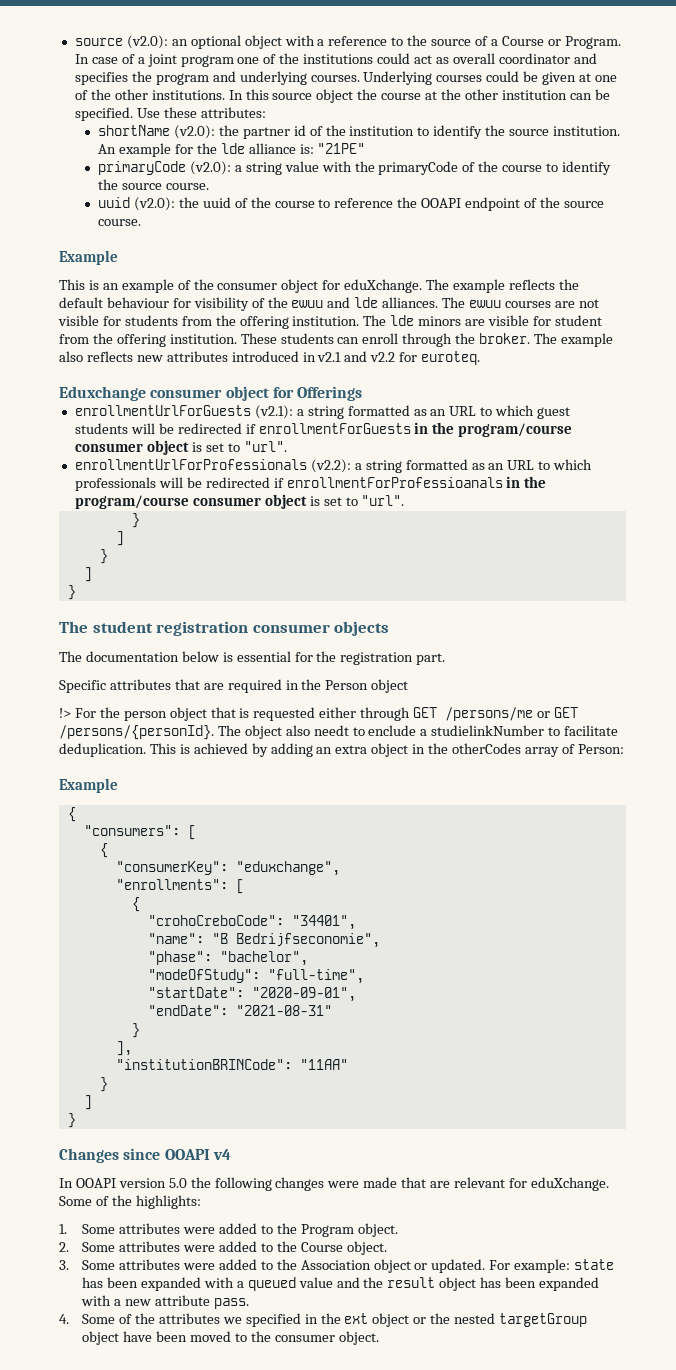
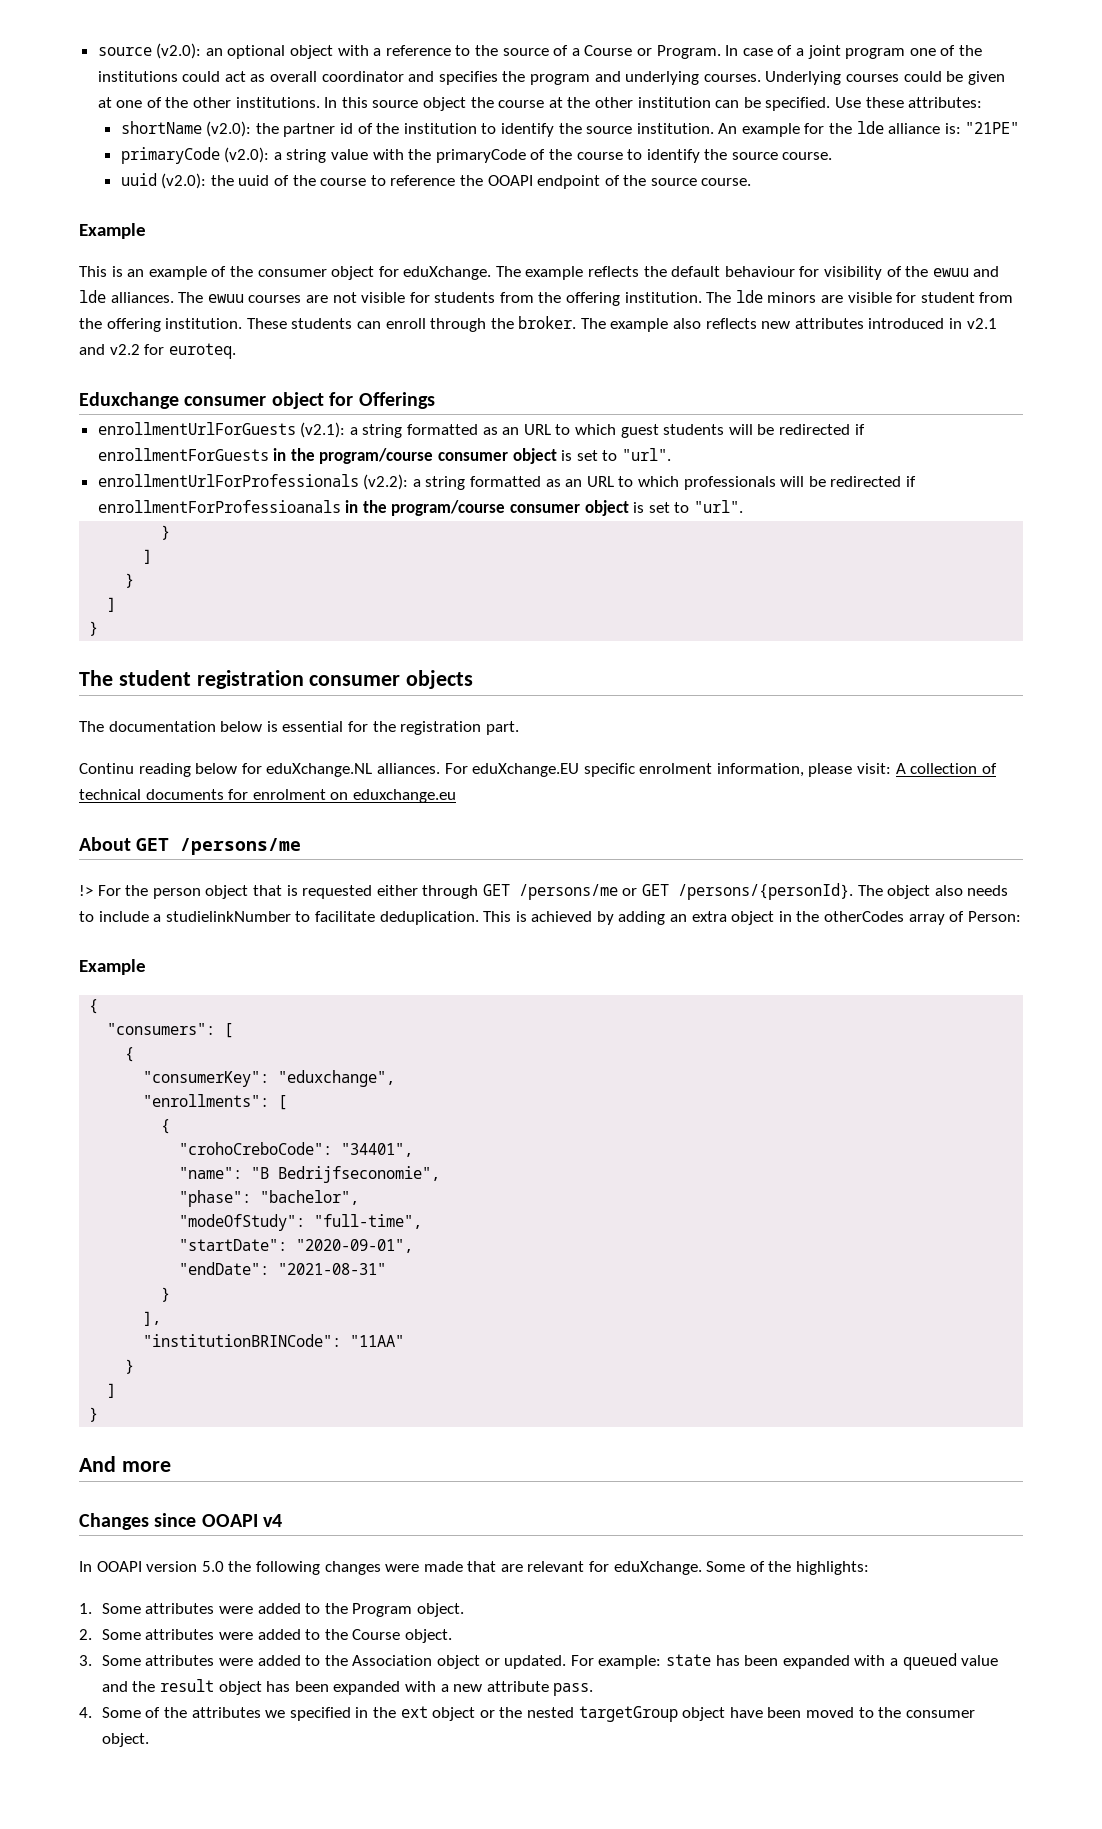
- Specific attributes that are required in the Person object
+ Continu reading below for eduXchange.NL alliances. For eduXchange.EU specific enrolment information, please visit: A collection of technical documents for enrolment on eduxchange.eu
+ About GET /persons/me
- The object also needt to enclude a studielinkNumber to facilitate deduplication.
+ The object also needs to include a studielinkNumber to facilitate deduplication.
+ And more

